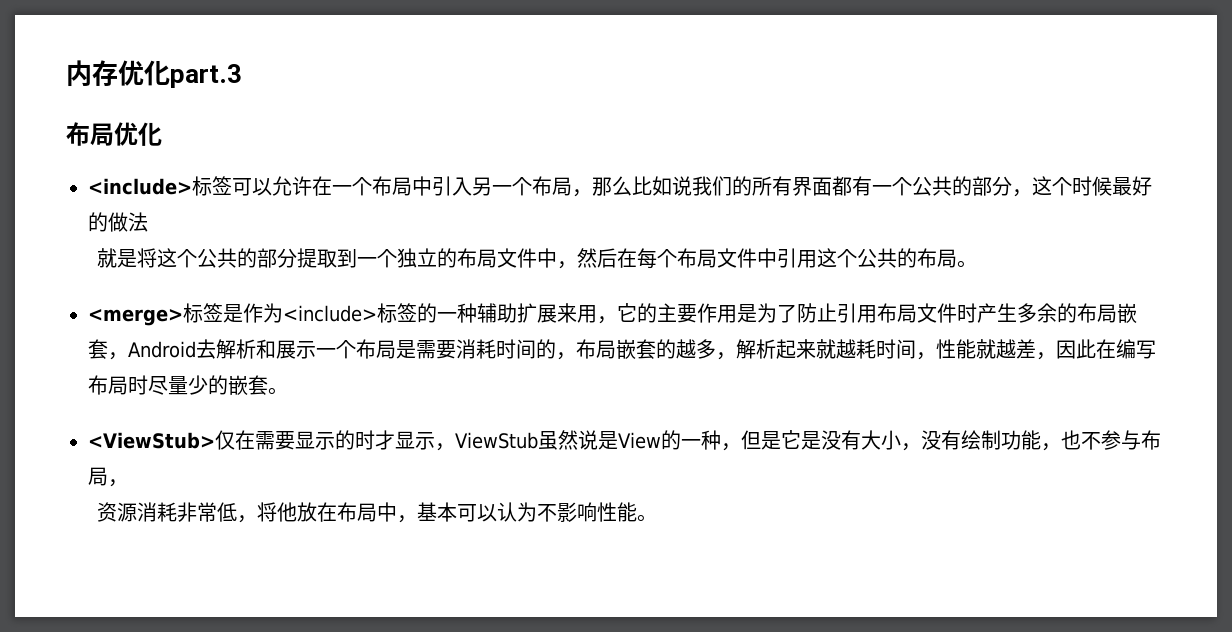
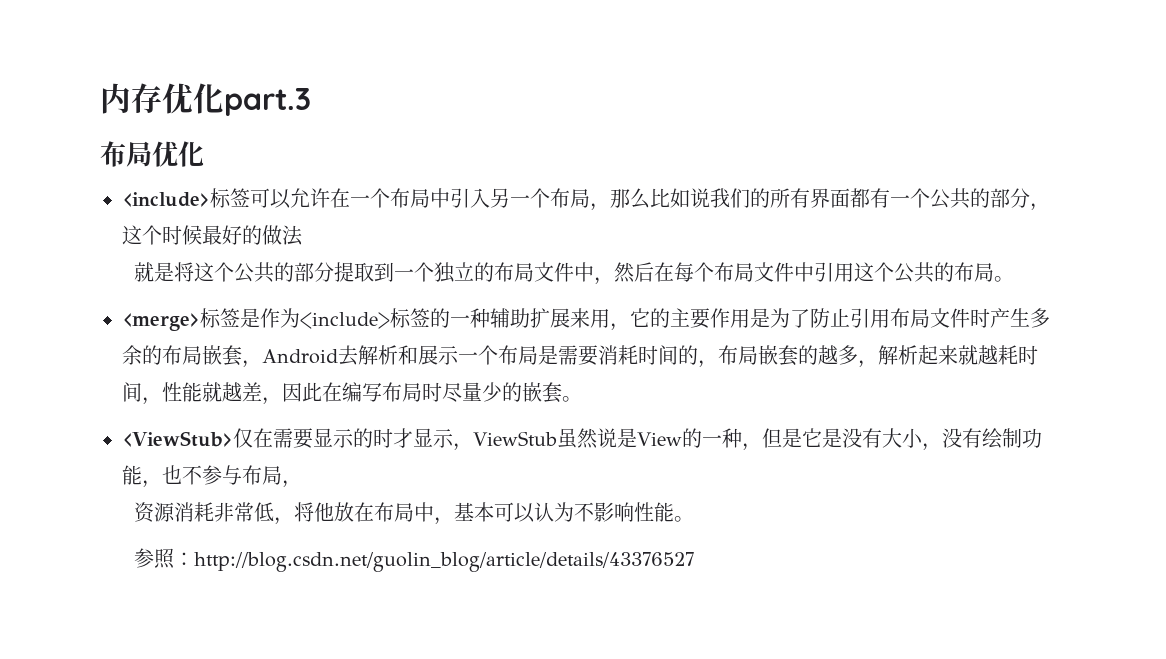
+ 参照：http://blog.csdn.net/guolin_blog/article/details/43376527

